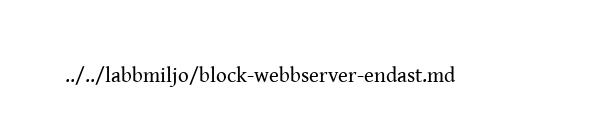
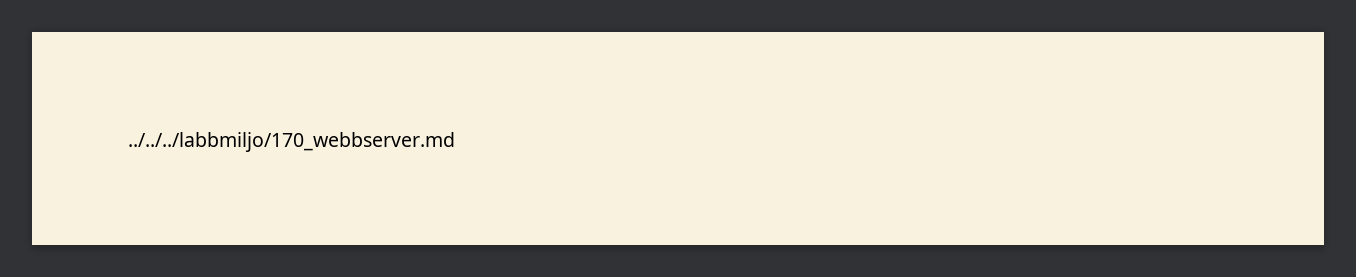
- ../../labbmiljo/block-webbserver-endast.md
+ ../../../labbmiljo/170_webbserver.md

